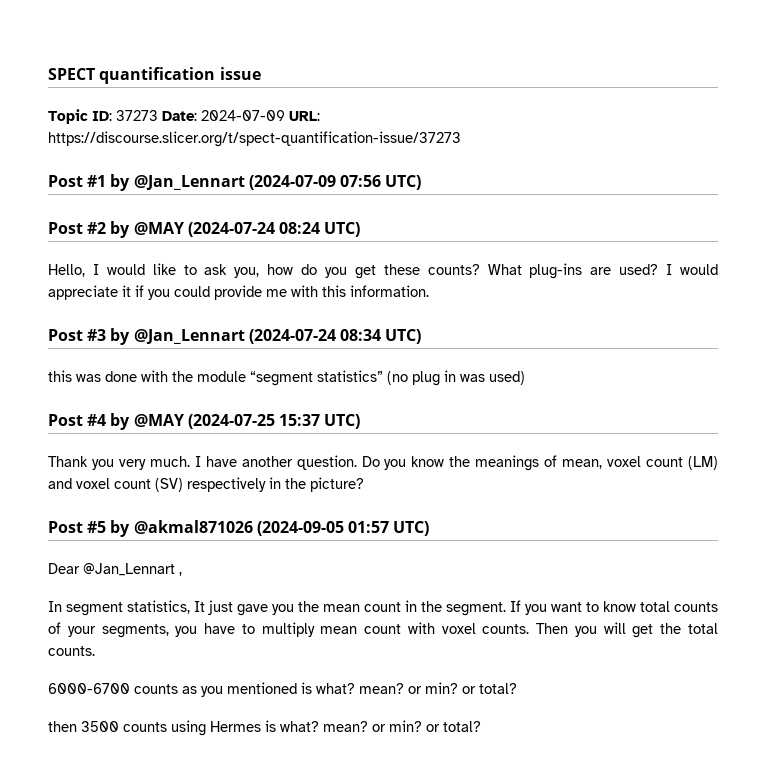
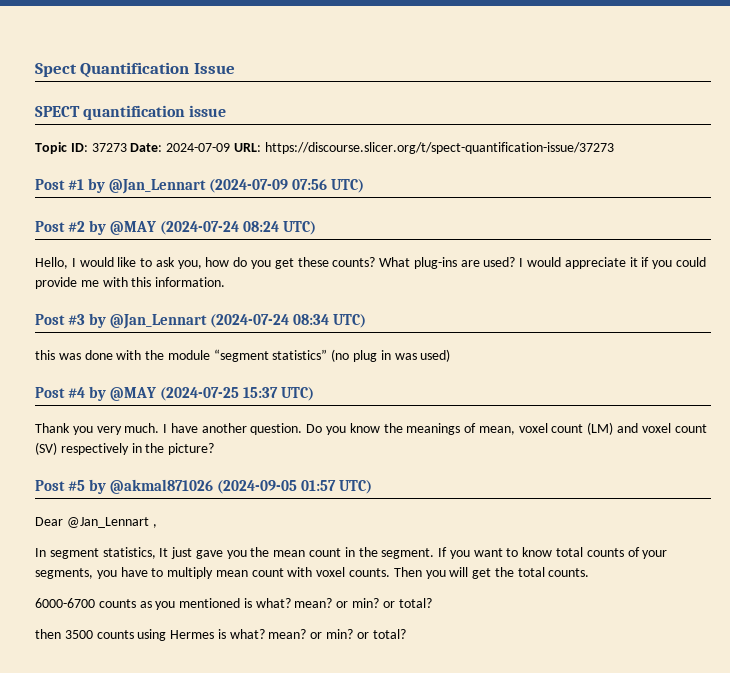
+ Spect Quantification Issue

